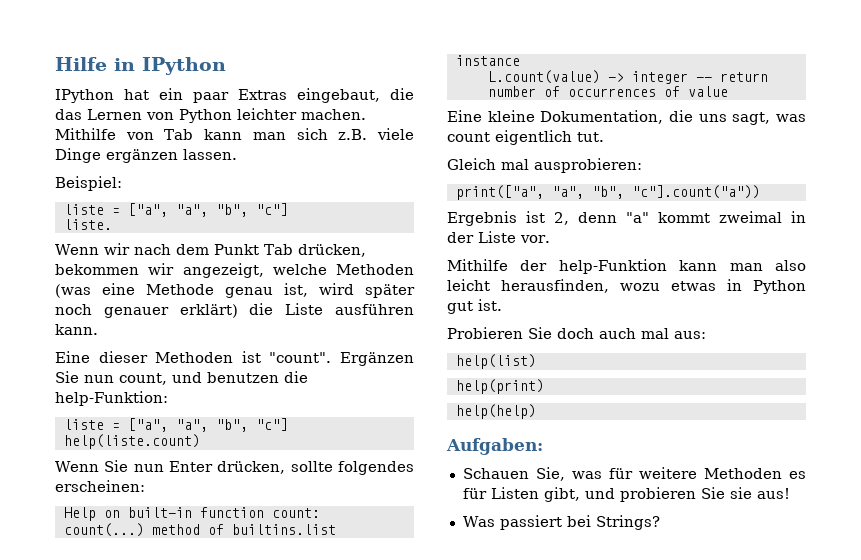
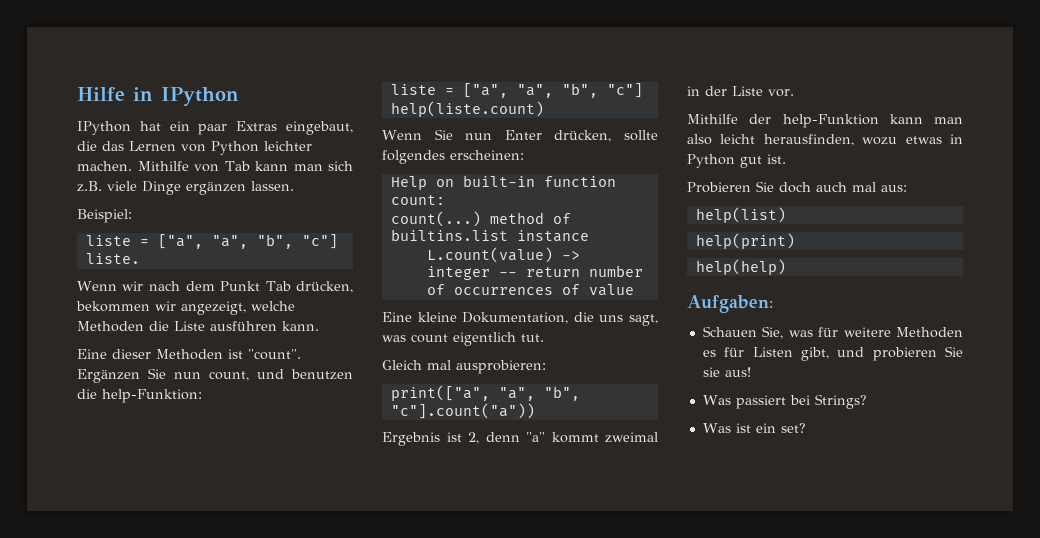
- Wenn wir nach dem Punkt Tab drücken, bekommen wir angezeigt, welche Methoden (was eine Methode genau ist, wird später noch genauer erklärt) die Liste ausführen kann.
+ Wenn wir nach dem Punkt Tab drücken, bekommen wir angezeigt, welche Methoden die Liste ausführen kann.
+ Was ist ein set?

